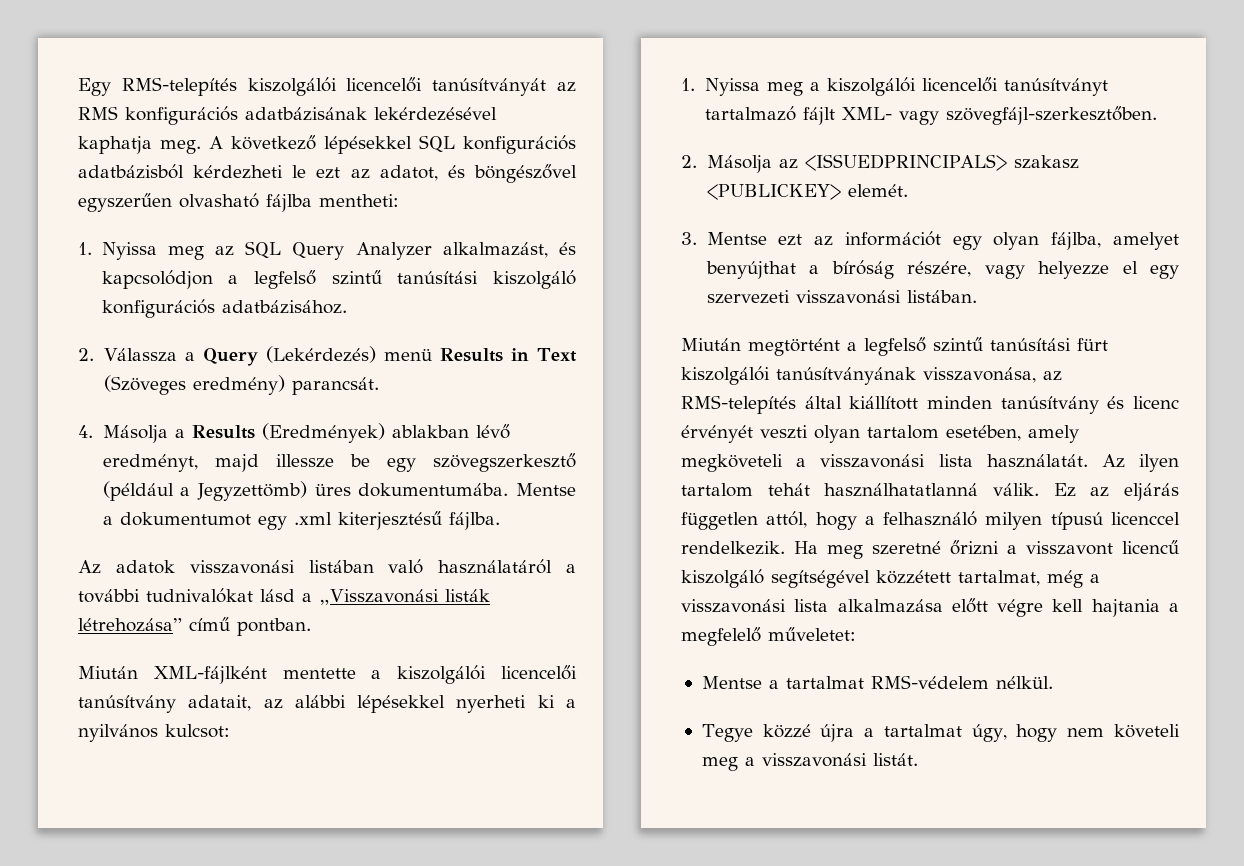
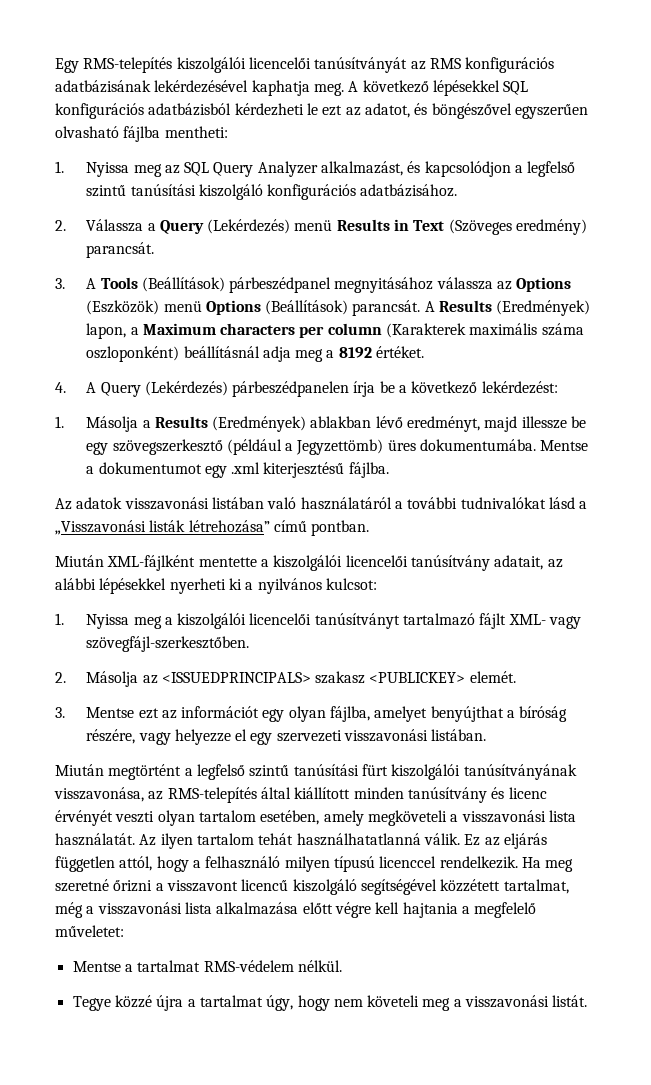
- 4. Másolja a Results (Eredmények) ablakban lévő eredményt, majd illessze be egy szövegszerkesztő (például a Jegyzettömb) üres dokumentumába.
+ 3. A Tools (Beállítások) párbeszédpanel megnyitásához válassza az Options (Eszközök) menü Options (Beállítások) parancsát. A Results (Eredmények) lapon, a Maximum characters per column (Karakterek maximális száma oszloponként) beállításnál adja meg a 8192 értéket.
+ 4. A Query (Lekérdezés) párbeszédpanelen írja be a következő lekérdezést:
+ 1. Másolja a Results (Eredmények) ablakban lévő eredményt, majd illessze be egy szövegszerkesztő (például a Jegyzettömb) üres dokumentumába.

